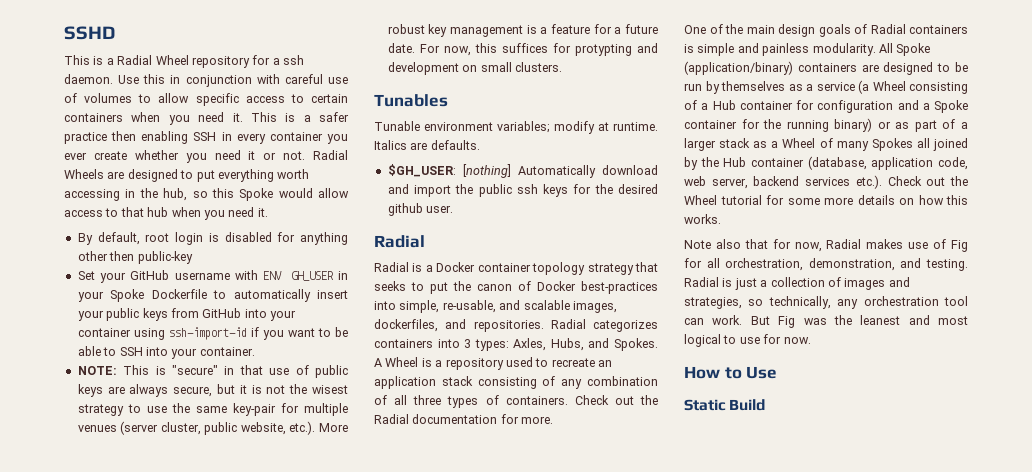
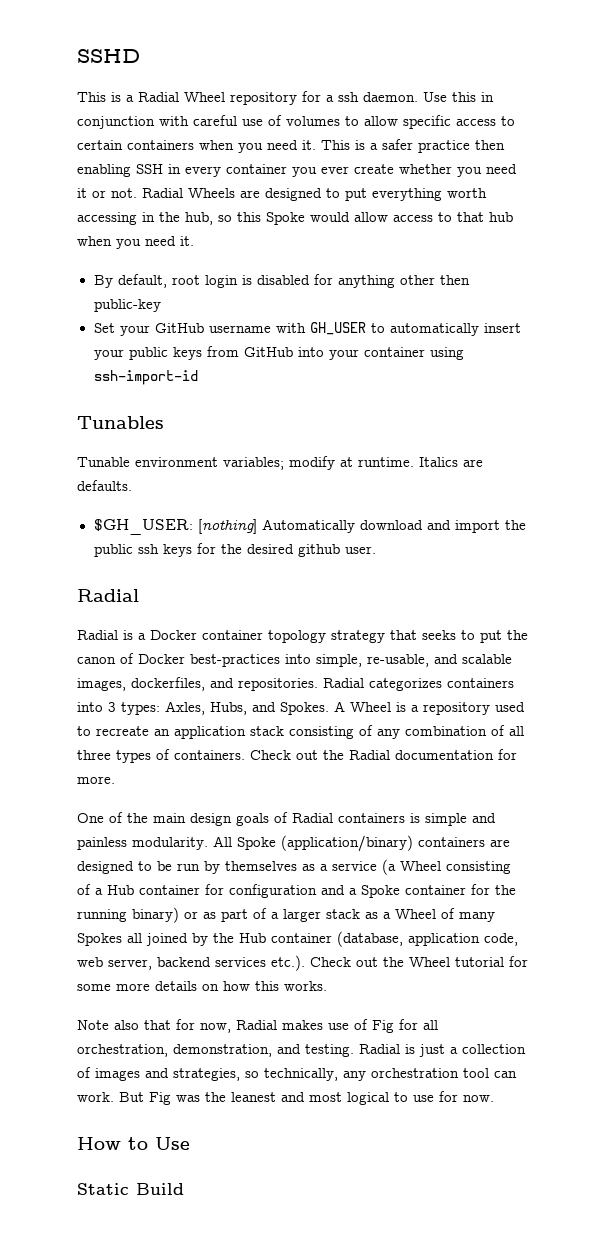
- Set your GitHub username with ENV GH_USER in your Spoke Dockerfile to automatically insert your public keys from GitHub into your container using ssh-import-id if you want to be able to SSH into your container.
- NOTE: This is "secure" in that use of public keys are always secure, but it is not the wisest strategy to use the same key-pair for multiple venues (server cluster, public website, etc.). More robust key management is a feature for a future date. For now, this suffices for protypting and development on small clusters.
+ Set your GitHub username with GH_USER to automatically insert your public keys from GitHub into your container using ssh-import-id

